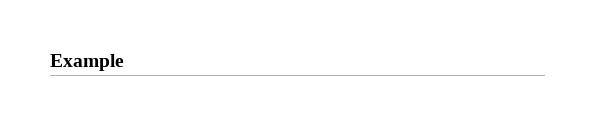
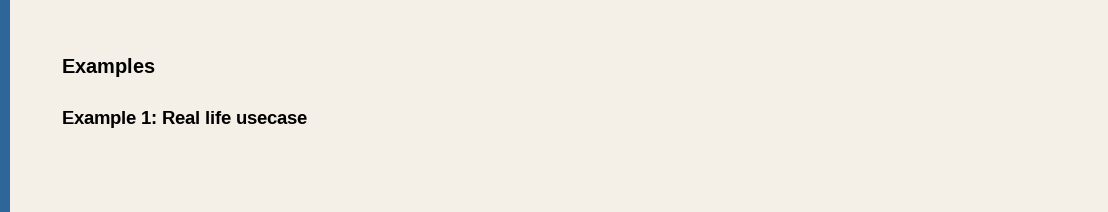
- Example
+ Examples
+ Example 1: Real life usecase

